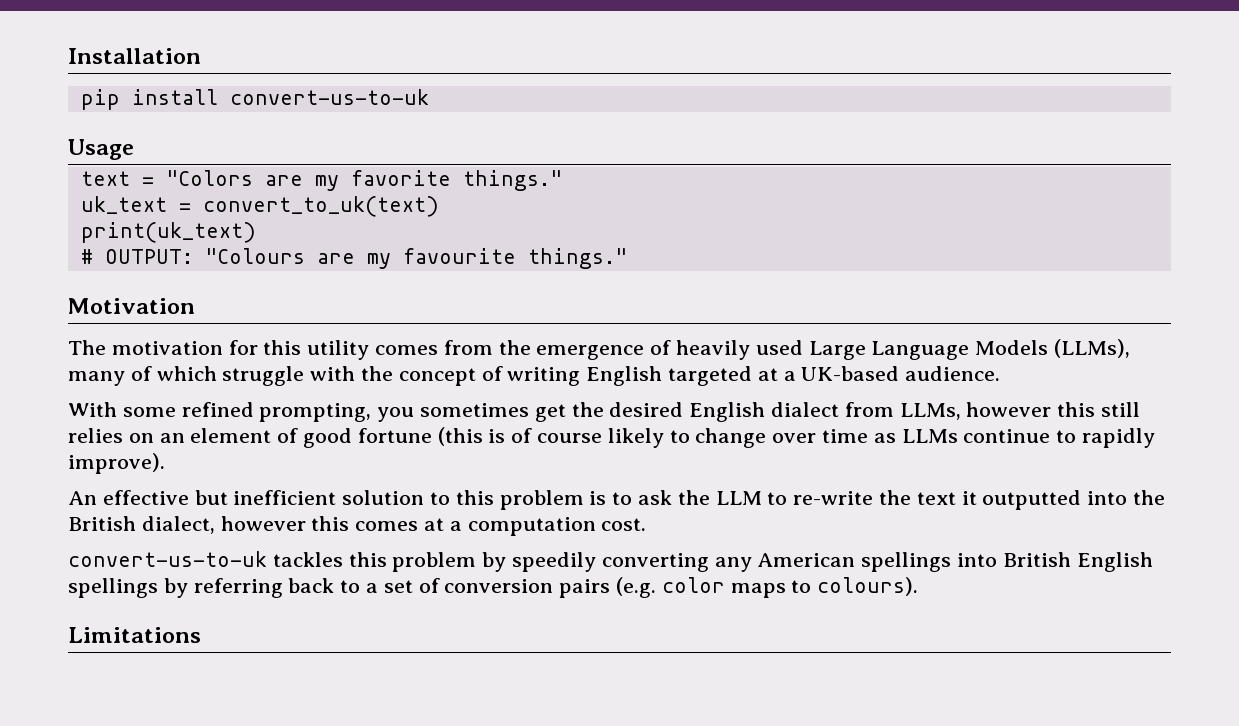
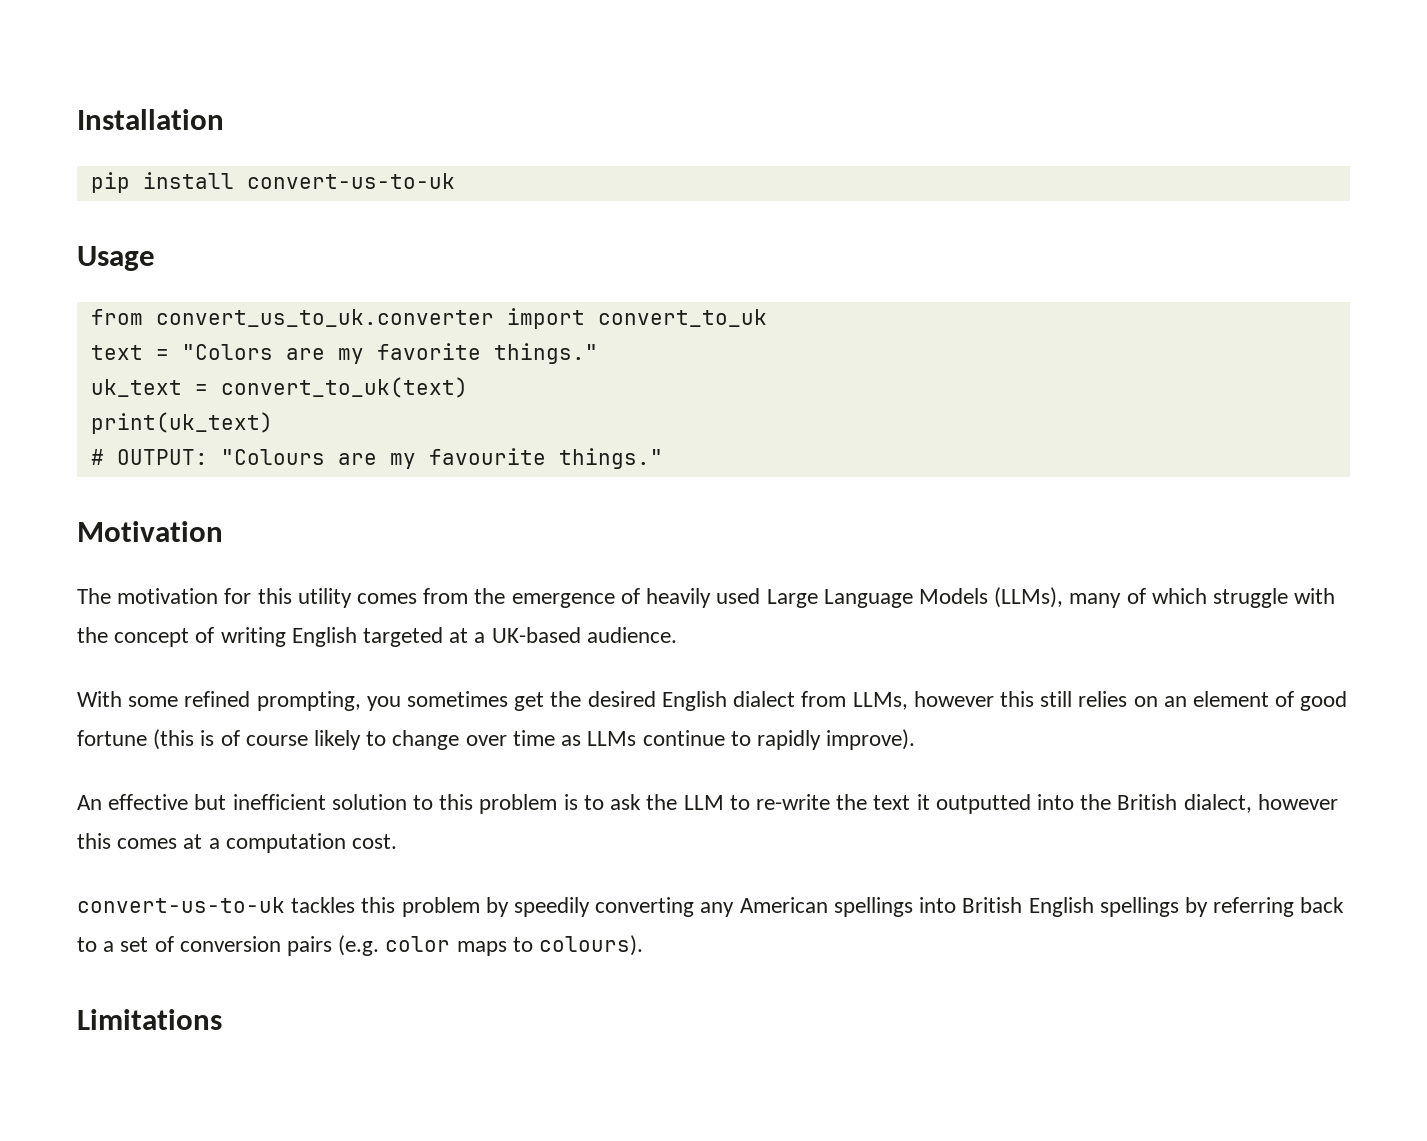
+ from convert_us_to_uk.converter import convert_to_uk

